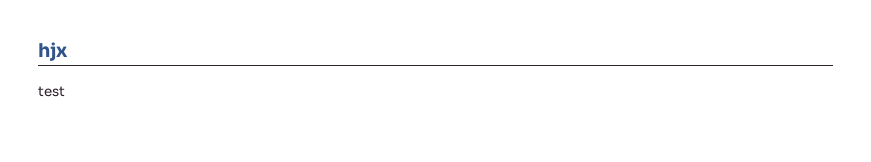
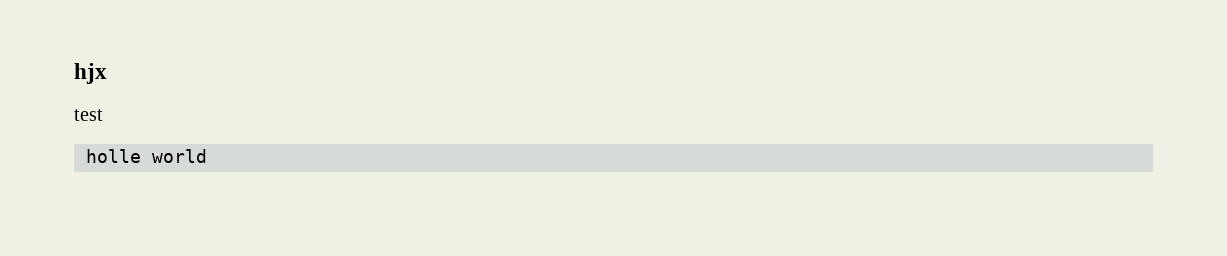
+ holle world

